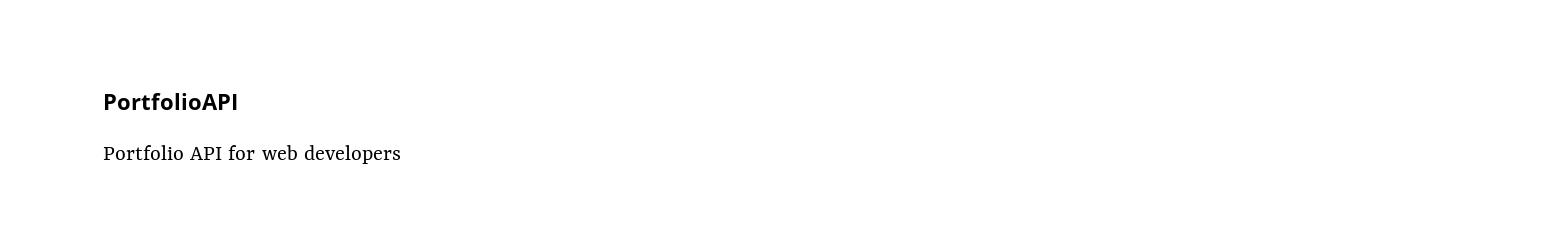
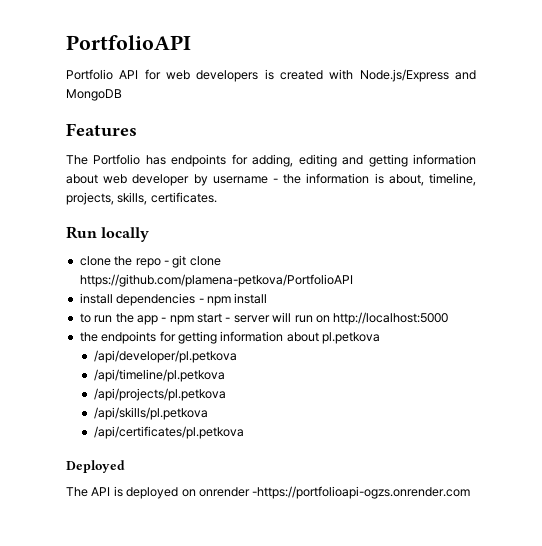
- Portfolio API for web developers
+ Portfolio API for web developers is created with Node.js/Express and MongoDB
+ Features
+ The Portfolio has endpoints for adding, editing and getting information about web developer by username - the information is about, timeline, projects, skills, certificates.
+ Run locally
+ clone the repo - git clone https://github.com/plamena-petkova/PortfolioAPI
+ install dependencies - npm install
+ to run the app - npm start - server will run on http://localhost:5000
+ the endpoints for getting information about pl.petkova
+ /api/developer/pl.petkova
+ /api/timeline/pl.petkova
+ /api/projects/pl.petkova
+ /api/skills/pl.petkova
+ /api/certificates/pl.petkova
+ Deployed
+ The API is deployed on onrender -https://portfolioapi-ogzs.onrender.com

